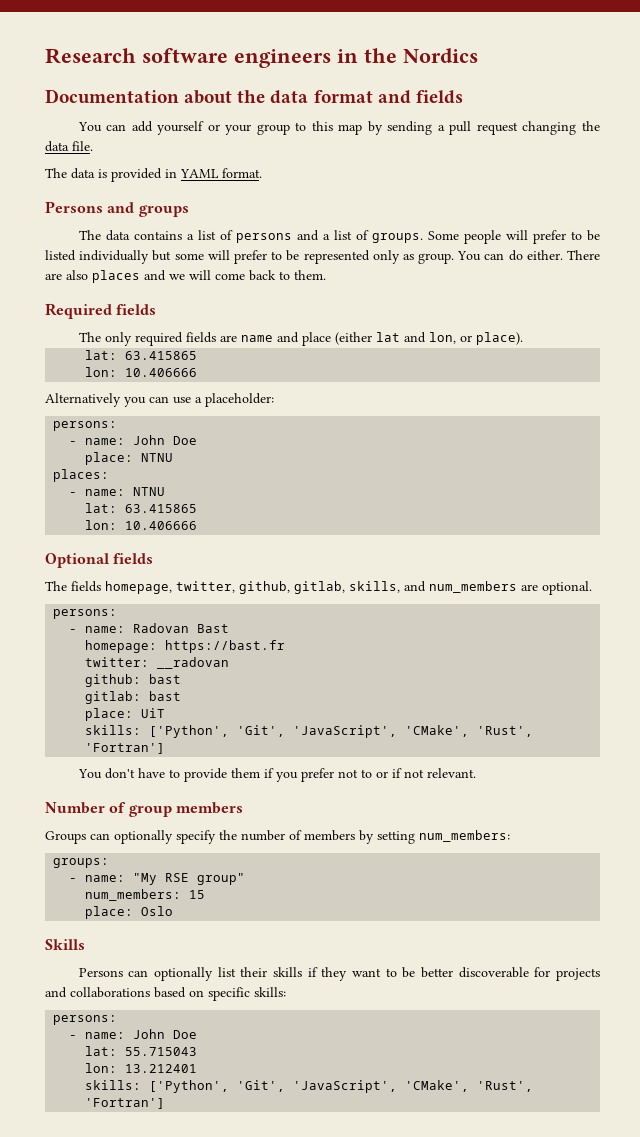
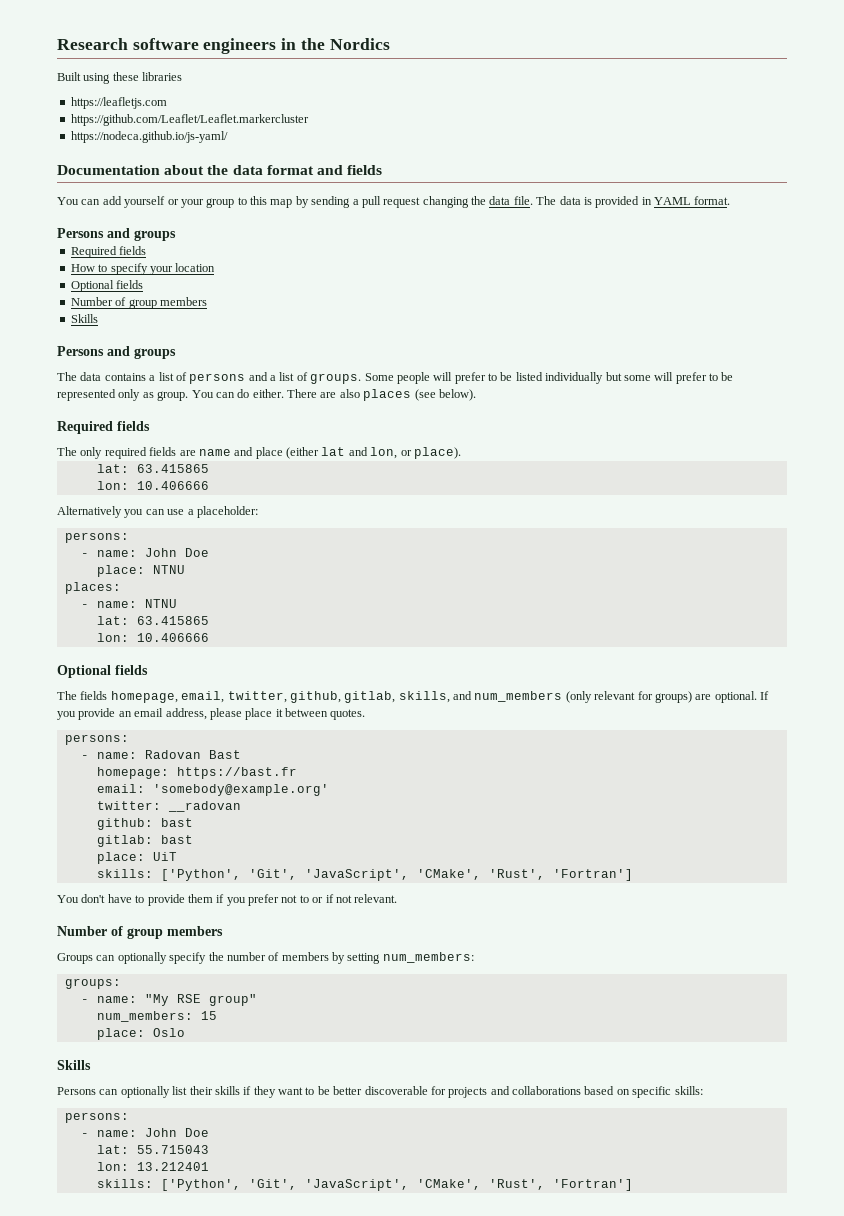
+ Built using these libraries
+ https://leafletjs.com
+ https://github.com/Leaflet/Leaflet.markercluster
+ https://nodeca.github.io/js-yaml/
- You can add yourself or your group to this map by sending a pull request changing the data file.
- The data is provided in YAML format.
+ You can add yourself or your group to this map by sending a pull request changing the data file. The data is provided in YAML format.
+ Persons and groups
+ Required fields
+ How to specify your location
+ Optional fields
+ Number of group members
+ Skills
- There are also places and we will come back to them.
+ There are also places (see below).
- The fields homepage, twitter, github, gitlab, skills, and num_members are optional.
+ The fields homepage, email, twitter, github, gitlab, skills, and num_members (only relevant for groups) are optional. If you provide an email address, please place it between quotes.
+ email: 'somebody@example.org'

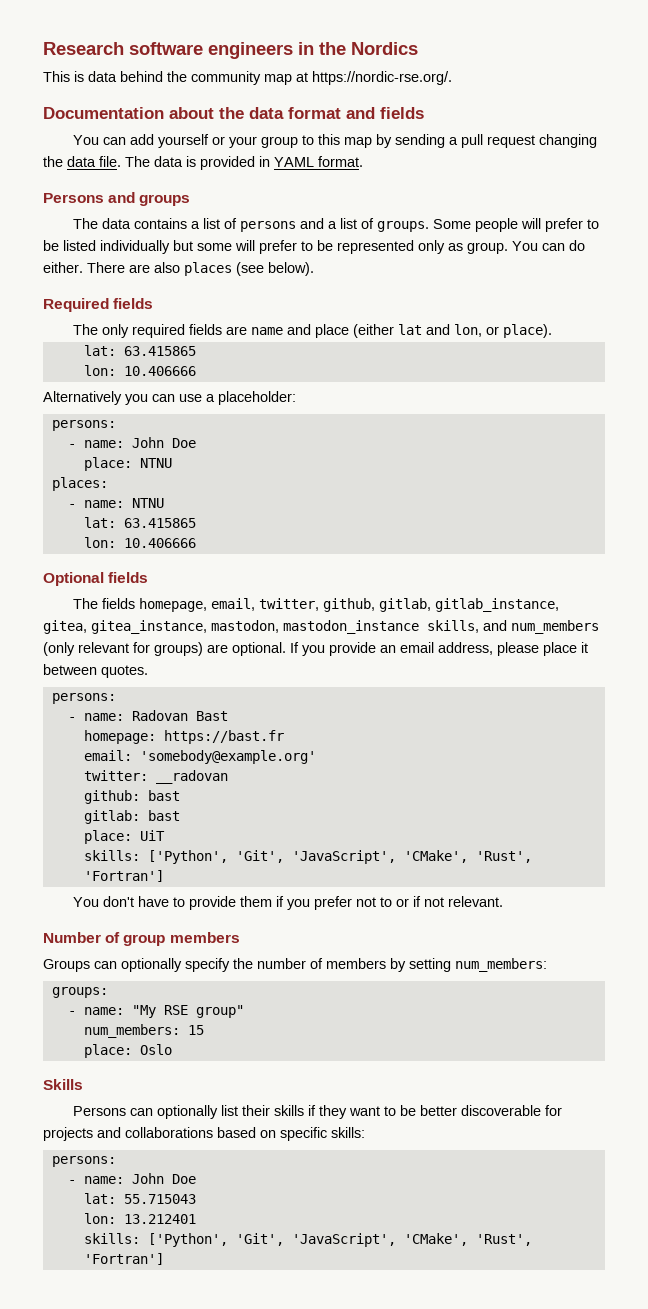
- Built using these libraries
- https://leafletjs.com
- https://github.com/Leaflet/Leaflet.markercluster
- https://nodeca.github.io/js-yaml/
+ This is data behind the community map at https://nordic-rse.org/.
  The data is provided in YAML format.
- Persons and groups
- Required fields
- How to specify your location
- Optional fields
- Number of group members
- Skills
- The fields homepage, email, twitter, github, gitlab, skills, and num_members (only relevant for groups) are optional.
+ The fields homepage, email, twitter, github, gitlab, gitlab_instance, gitea, gitea_instance, mastodon, mastodon_instance skills, and num_members (only relevant for groups) are optional.

